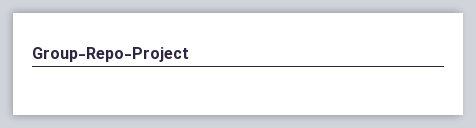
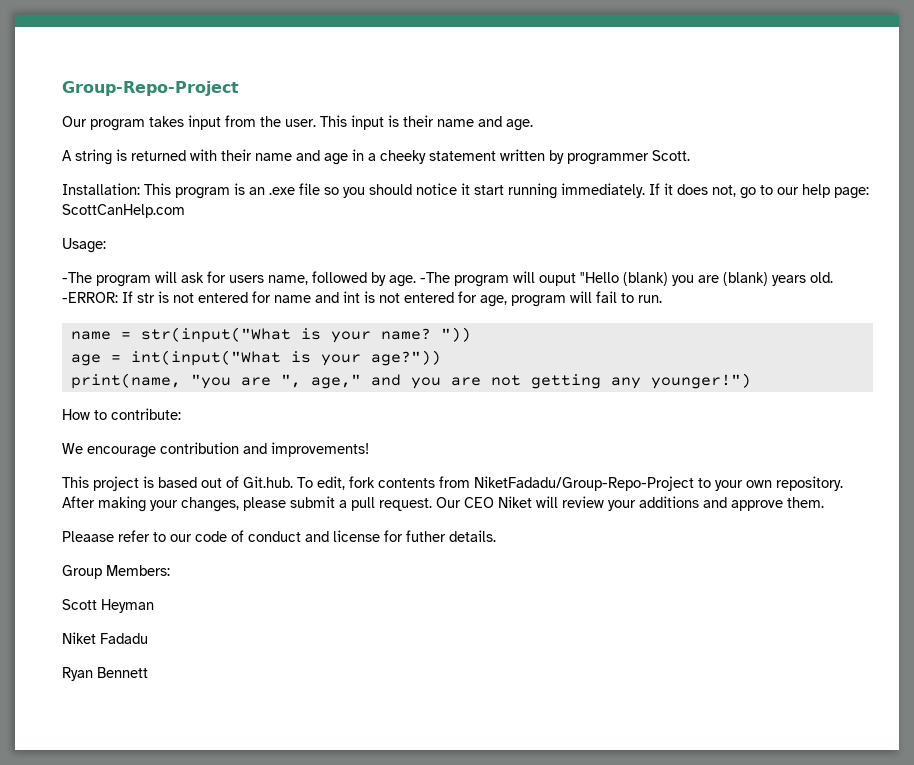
+ Our program takes input from the user. This input is their name and age.
+ A string is returned with their name and age in a cheeky statement written by programmer Scott.
+ Installation: This program is an .exe file so you should notice it start running immediately. If it does not, go to our help page: ScottCanHelp.com
+ Usage:
+ -The program will ask for users name, followed by age. -The program will ouput "Hello (blank) you are (blank) years old. -ERROR: If str is not entered for name and int is not entered for age, program will fail to run.
+ name = str(input("What is your name? "))
+ age = int(input("What is your age?"))
+ print(name, "you are ", age," and you are not getting any younger!")
+ How to contribute:
+ We encourage contribution and improvements!
+ This project is based out of Git.hub. To edit, fork contents from NiketFadadu/Group-Repo-Project to your own repository. After making your changes, please submit a pull request. Our CEO Niket will review your additions and approve them.
+ Pleaase refer to our code of conduct and license for futher details.
+ Group Members:
+ Scott Heyman
+ Niket Fadadu
+ Ryan Bennett

